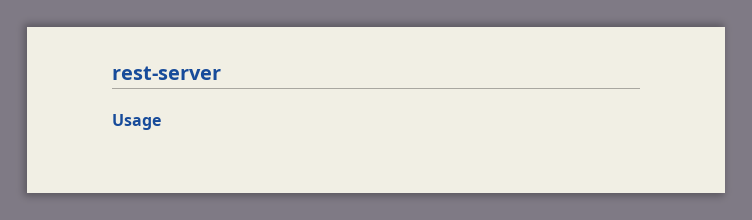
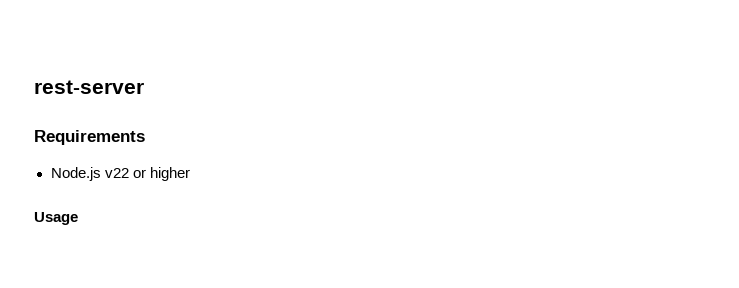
+ Requirements
+ Node.js v22 or higher

